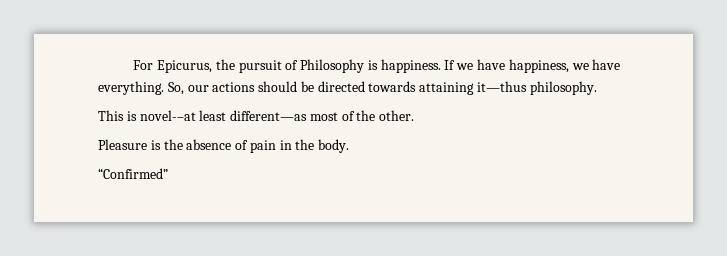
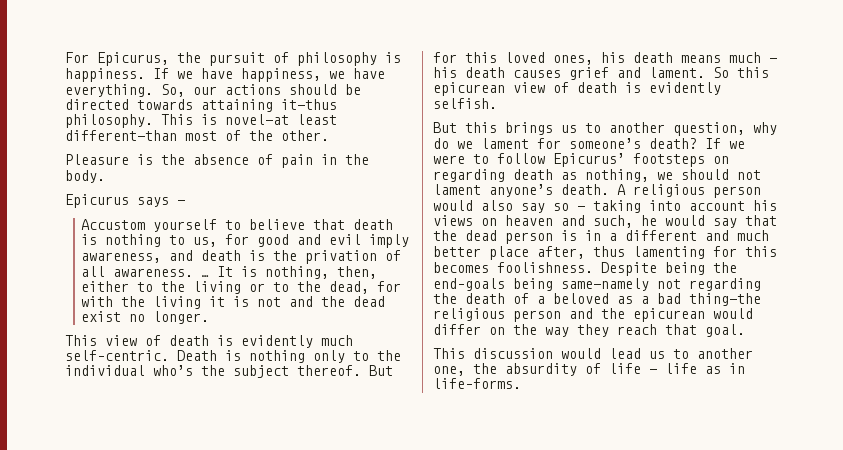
- For Epicurus, the pursuit of Philosophy is happiness.
+ For Epicurus, the pursuit of philosophy is happiness.
- So, our actions should be directed towards attaining it—thus philosophy.
- This is novel-–at least different—as most of the other.
+ So, our actions should be directed towards attaining it—thus philosophy. This is novel—at least different—than most of the other.
- “Confirmed”
+ Epicurus says —
+ Accustom yourself to believe that death is nothing to us, for good and evil imply awareness, and death is the privation of all awareness. … It is nothing, then, either to the living or to the dead, for with the living it is not and the dead exist no longer.
+ This view of death is evidently much self–centric. Death is nothing only to the individual who’s the subject thereof. But for this loved ones, his death means much — his death causes grief and lament. So this epicurean view of death is evidently selfish.
+ But this brings us to another question, why do we lament for someone’s death? If we were to follow Epicurus’ footsteps on regarding death as nothing, we should not lament anyone’s death. A religious person would also say so — taking into account his views on heaven and such, he would say that the dead person is in a different and much better place after, thus lamenting for this becomes foolishness. Despite being the end–goals being same—namely not regarding the death of a beloved as a bad thing—the religious person and the epicurean would differ on the way they reach that goal.
+ This discussion would lead us to another one, the absurdity of life — life as in life–forms.

